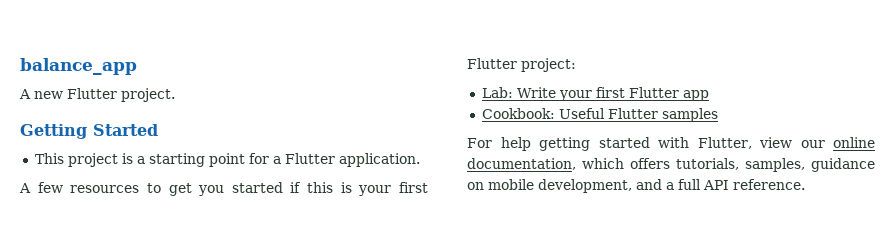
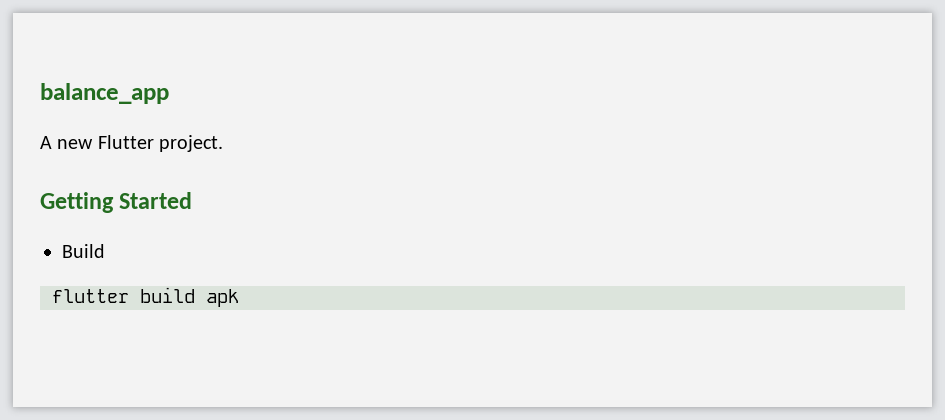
- This project is a starting point for a Flutter application.
- A few resources to get you started if this is your first Flutter project:
- Lab: Write your first Flutter app
- Cookbook: Useful Flutter samples
- For help getting started with Flutter, view our online documentation, which offers tutorials, samples, guidance on mobile development, and a full API reference.
+ Build
+ flutter build apk

